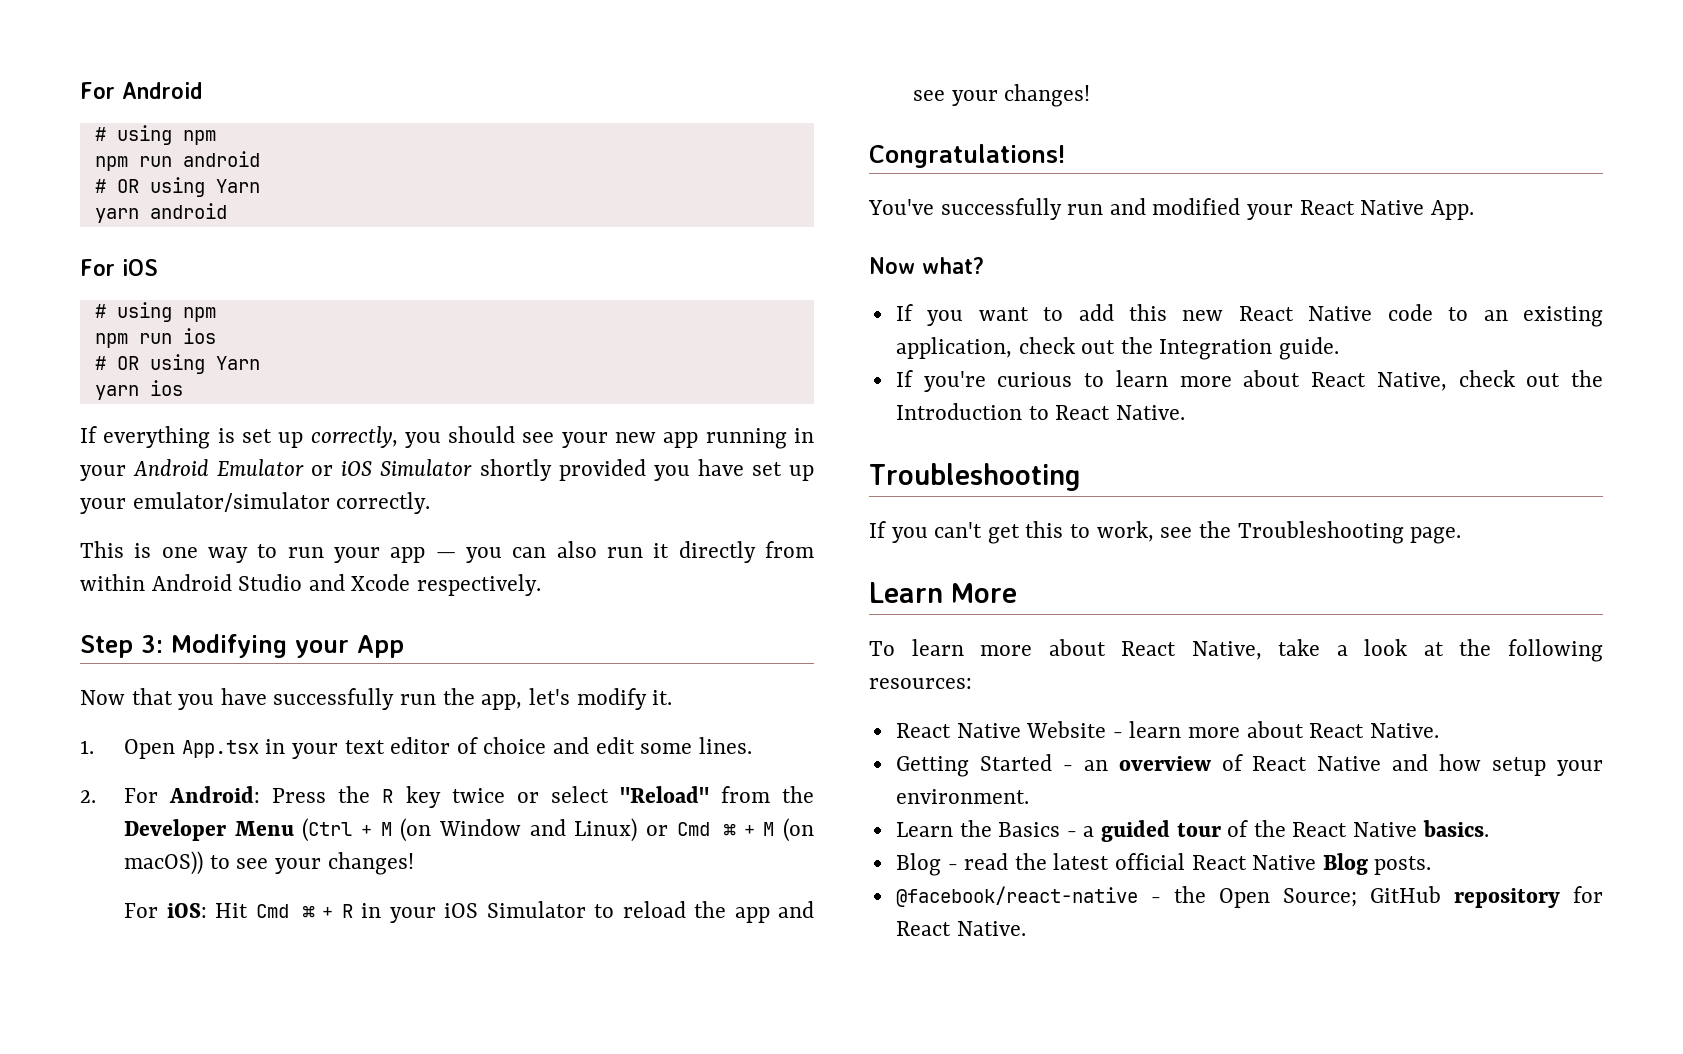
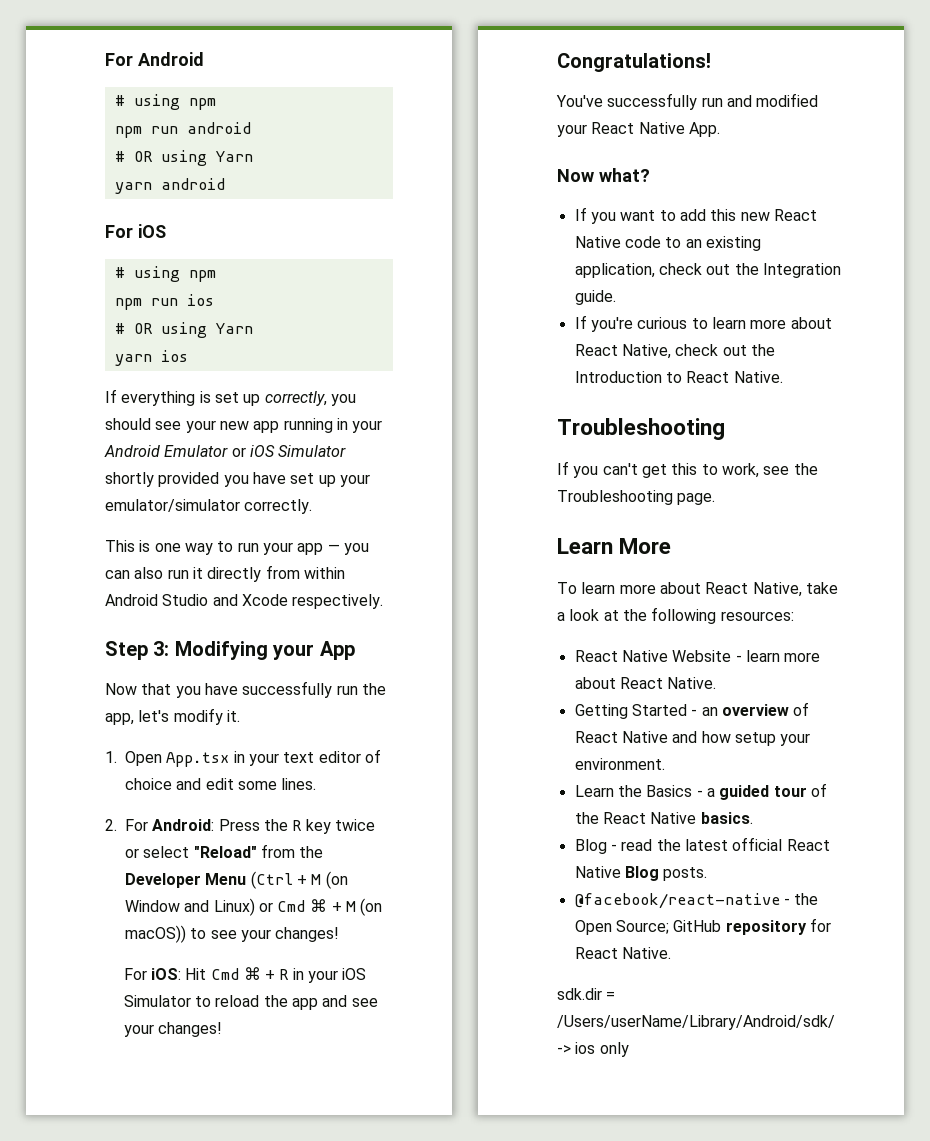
+ sdk.dir = /Users/userName/Library/Android/sdk/ -> ios only

